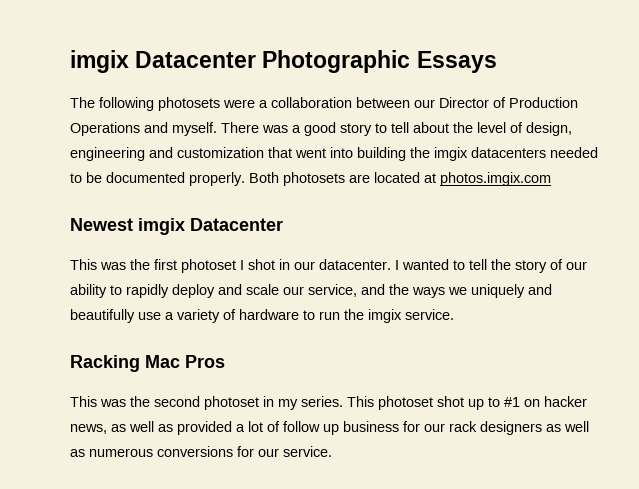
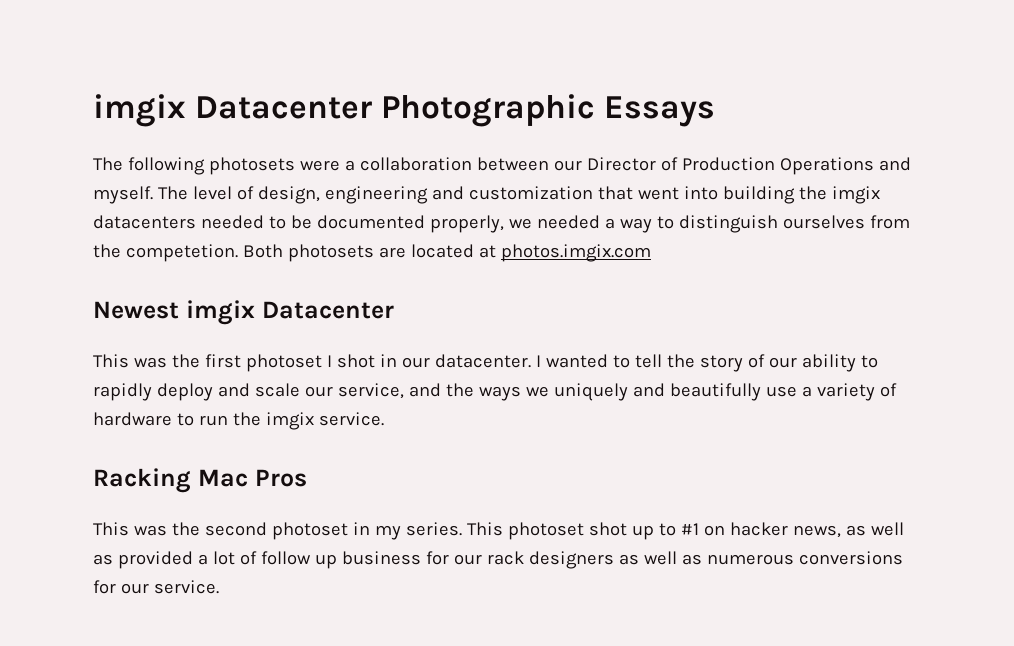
- There was a good story to tell about the level of design, engineering and customization that went into building the imgix datacenters needed to be documented properly.
+ The level of design, engineering and customization that went into building the imgix datacenters needed to be documented properly, we needed a way to distinguish ourselves from the competetion.

